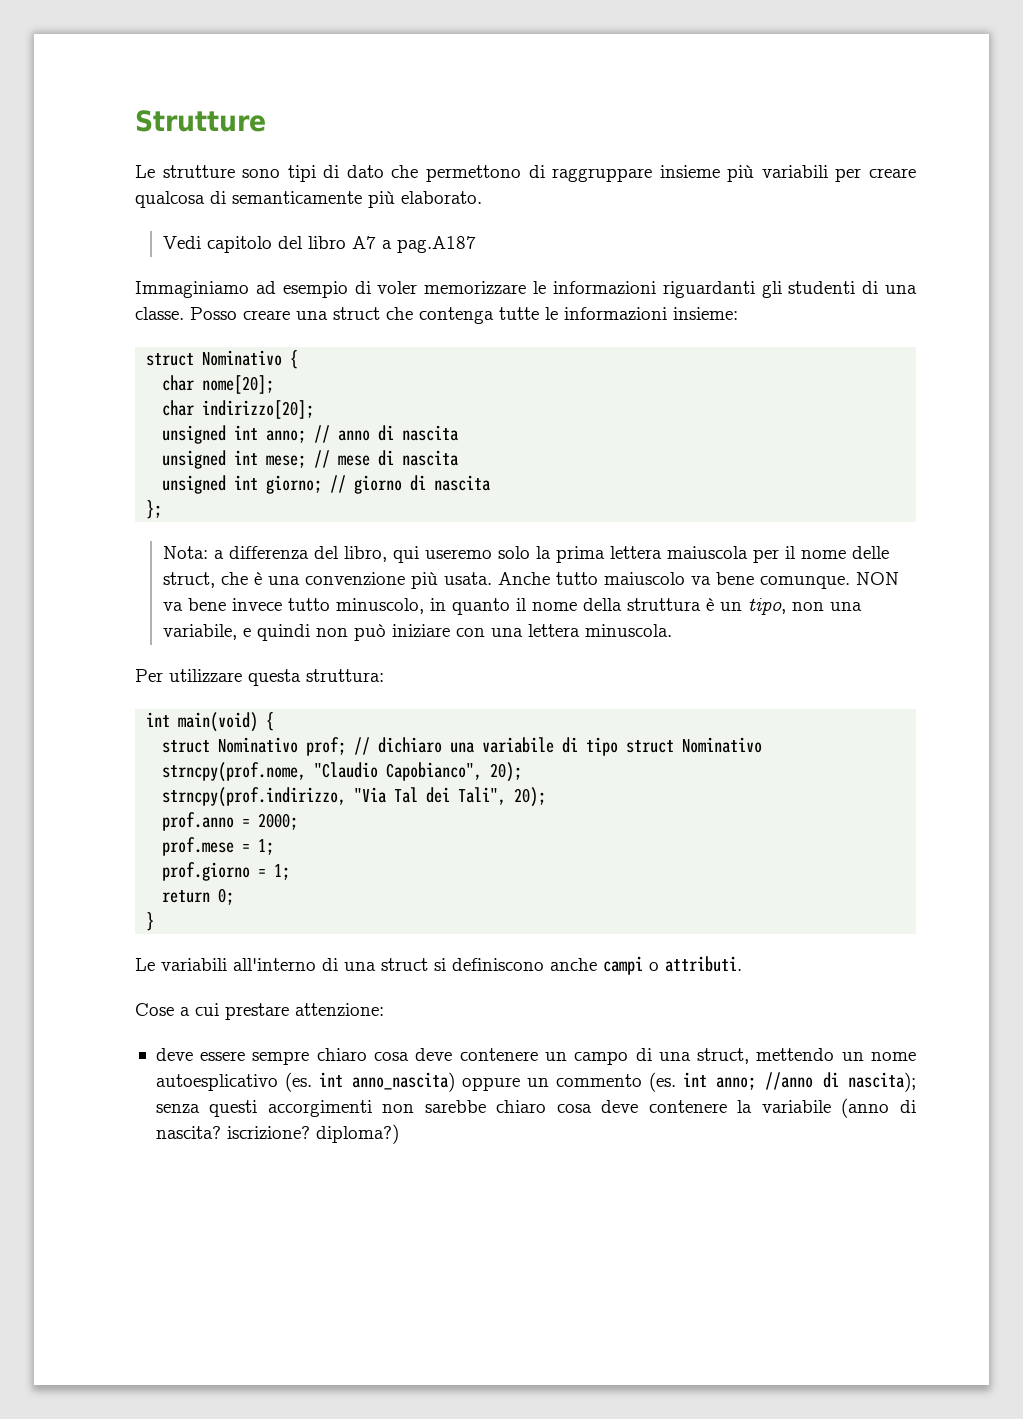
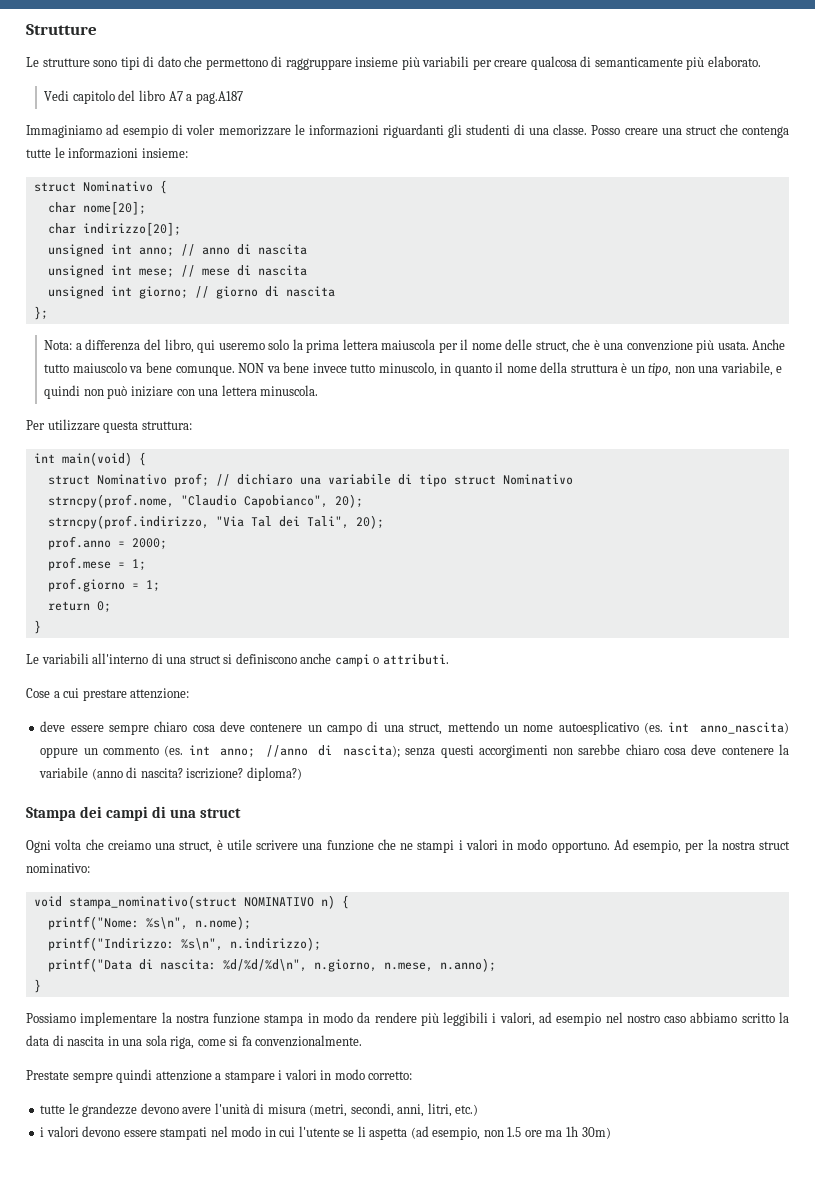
+ Stampa dei campi di una struct
+ Ogni volta che creiamo una struct, è utile scrivere una funzione che ne stampi i valori in modo opportuno. Ad esempio, per la nostra struct nominativo:
+ void stampa_nominativo(struct NOMINATIVO n) {
+ printf("Nome: %s\n", n.nome);
+ printf("Indirizzo: %s\n", n.indirizzo);
+ printf("Data di nascita: %d/%d/%d\n", n.giorno, n.mese, n.anno);
+ }
+ Possiamo implementare la nostra funzione stampa in modo da rendere più leggibili i valori, ad esempio nel nostro caso abbiamo scritto la data di nascita in una sola riga, come si fa convenzionalmente.
+ Prestate sempre quindi attenzione a stampare i valori in modo corretto:
+ tutte le grandezze devono avere l'unità di misura (metri, secondi, anni, litri, etc.)
+ i valori devono essere stampati nel modo in cui l'utente se li aspetta (ad esempio, non 1.5 ore ma 1h 30m)

